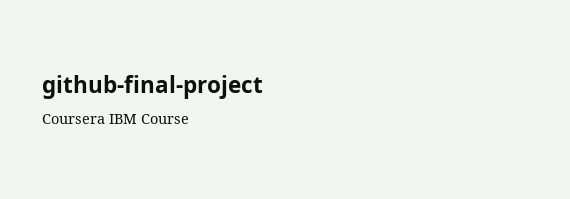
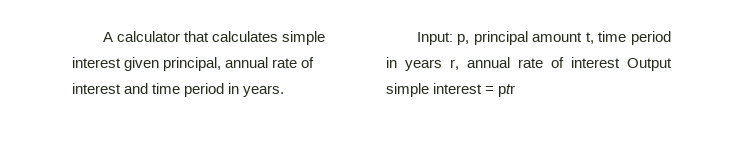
- github-final-project
- Coursera IBM Course
+ A calculator that calculates simple interest given principal, annual rate of interest and time period in years.
+ Input: p, principal amount t, time period in years r, annual rate of interest Output simple interest = ptr

